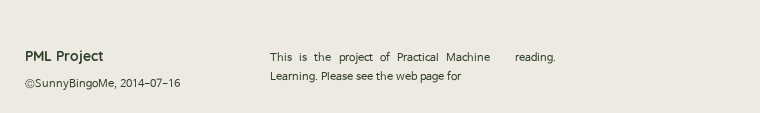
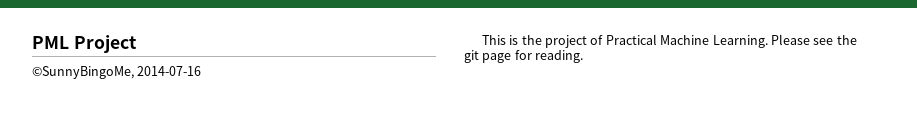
- Please see the web page for reading.
+ Please see the git page for reading.

